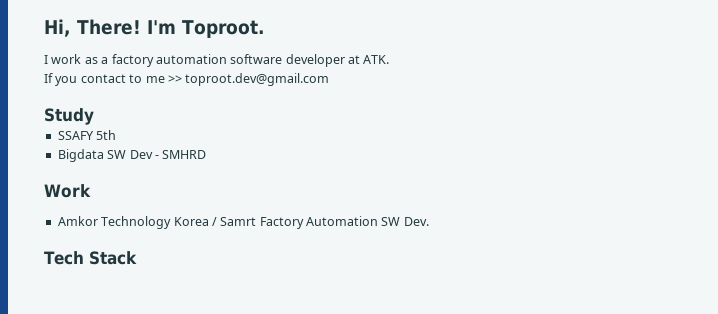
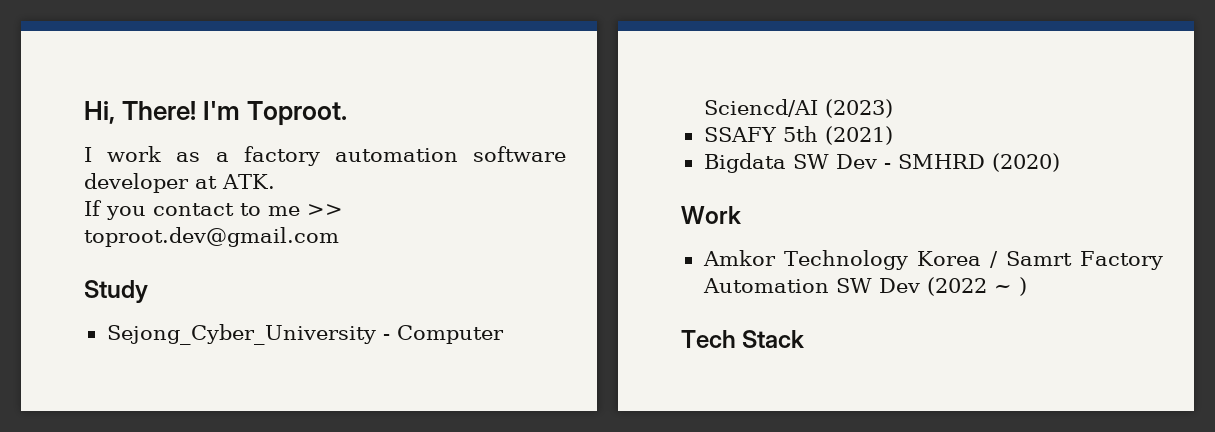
+ Sejong_Cyber_University - Computer Sciencd/AI (2023)
- SSAFY 5th
+ SSAFY 5th (2021)
- Bigdata SW Dev - SMHRD
+ Bigdata SW Dev - SMHRD (2020)
- Amkor Technology Korea / Samrt Factory Automation SW Dev.
+ Amkor Technology Korea / Samrt Factory Automation SW Dev (2022 ~ )

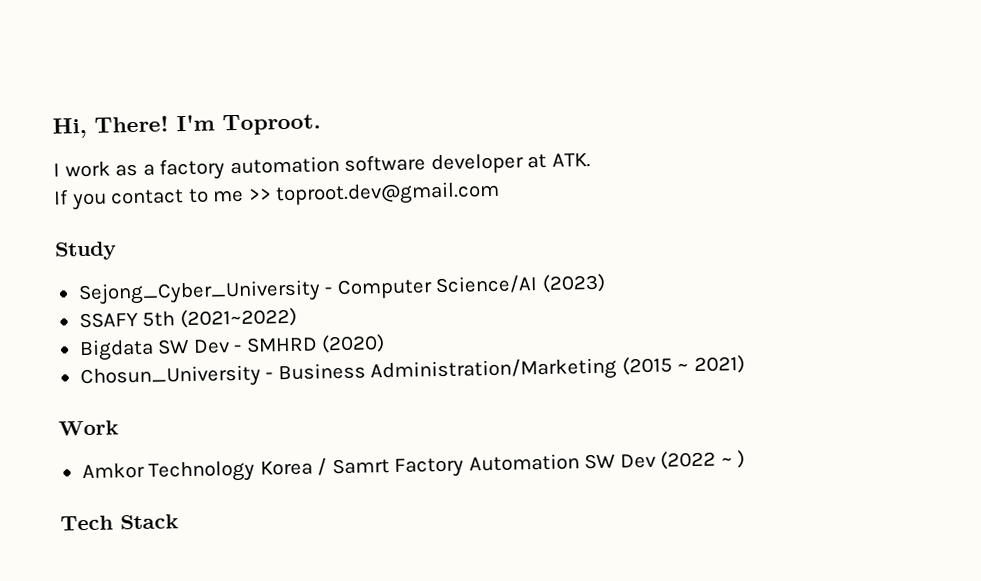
- Sejong_Cyber_University - Computer Sciencd/AI (2023)
+ Sejong_Cyber_University - Computer Science/AI (2023)
- SSAFY 5th (2021)
+ SSAFY 5th (2021~2022)
+ Chosun_University - Business Administration/Marketing (2015 ~ 2021)

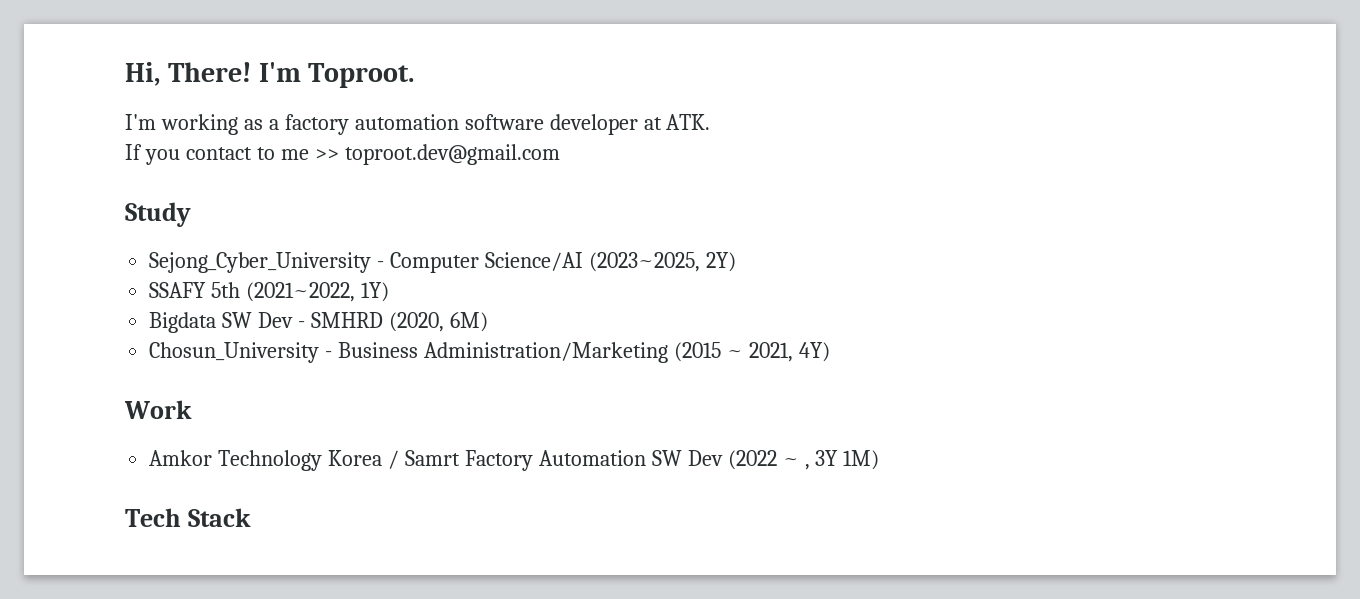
- I work as a factory automation software developer at ATK.
+ I'm working as a factory automation software developer at ATK.
- Sejong_Cyber_University - Computer Science/AI (2023)
+ Sejong_Cyber_University - Computer Science/AI (2023~2025, 2Y)
- SSAFY 5th (2021~2022)
+ SSAFY 5th (2021~2022, 1Y)
- Bigdata SW Dev - SMHRD (2020)
+ Bigdata SW Dev - SMHRD (2020, 6M)
- Chosun_University - Business Administration/Marketing (2015 ~ 2021)
+ Chosun_University - Business Administration/Marketing (2015 ~ 2021, 4Y)
- Amkor Technology Korea / Samrt Factory Automation SW Dev (2022 ~ )
+ Amkor Technology Korea / Samrt Factory Automation SW Dev (2022 ~ , 3Y 1M)

